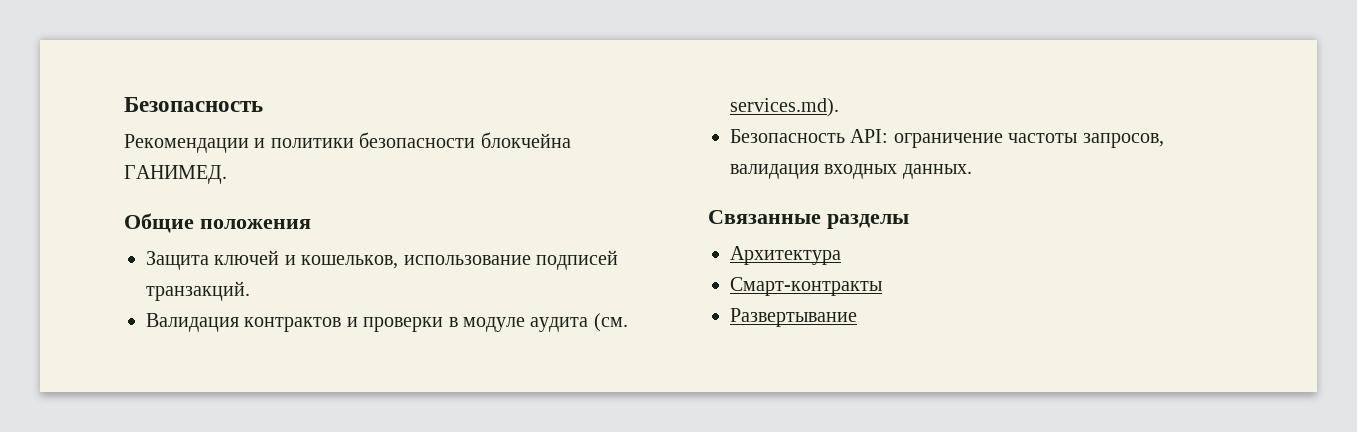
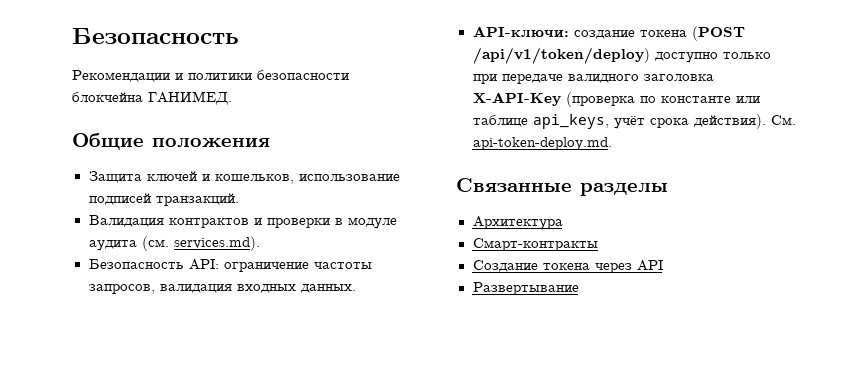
+ API-ключи: создание токена (POST /api/v1/token/deploy) доступно только при передаче валидного заголовка X-API-Key (проверка по константе или таблице api_keys, учёт срока действия). См. api-token-deploy.md.
+ Создание токена через API

